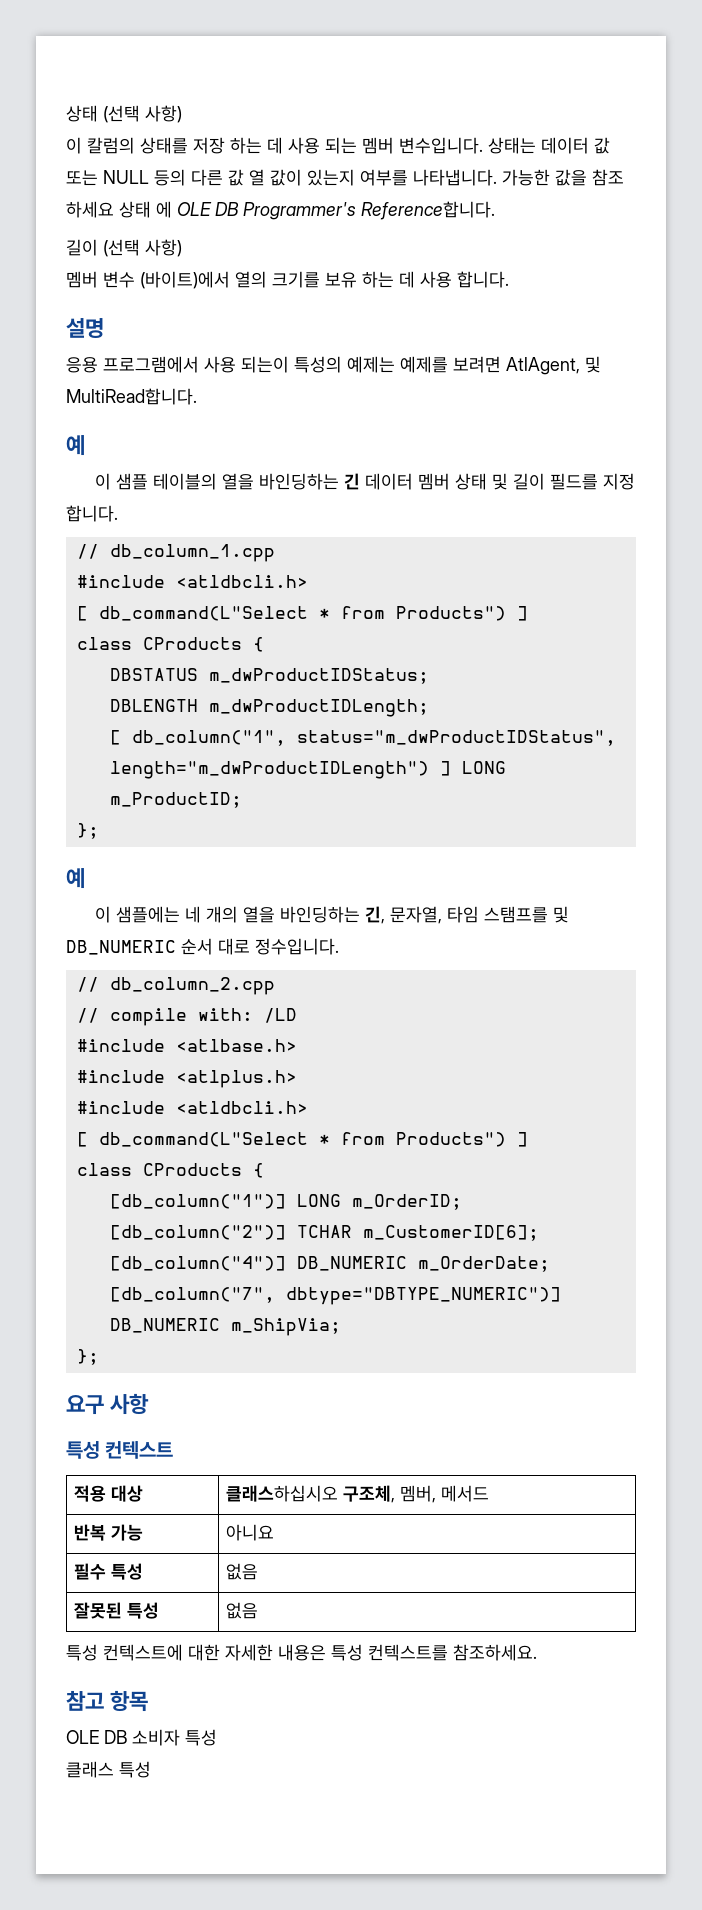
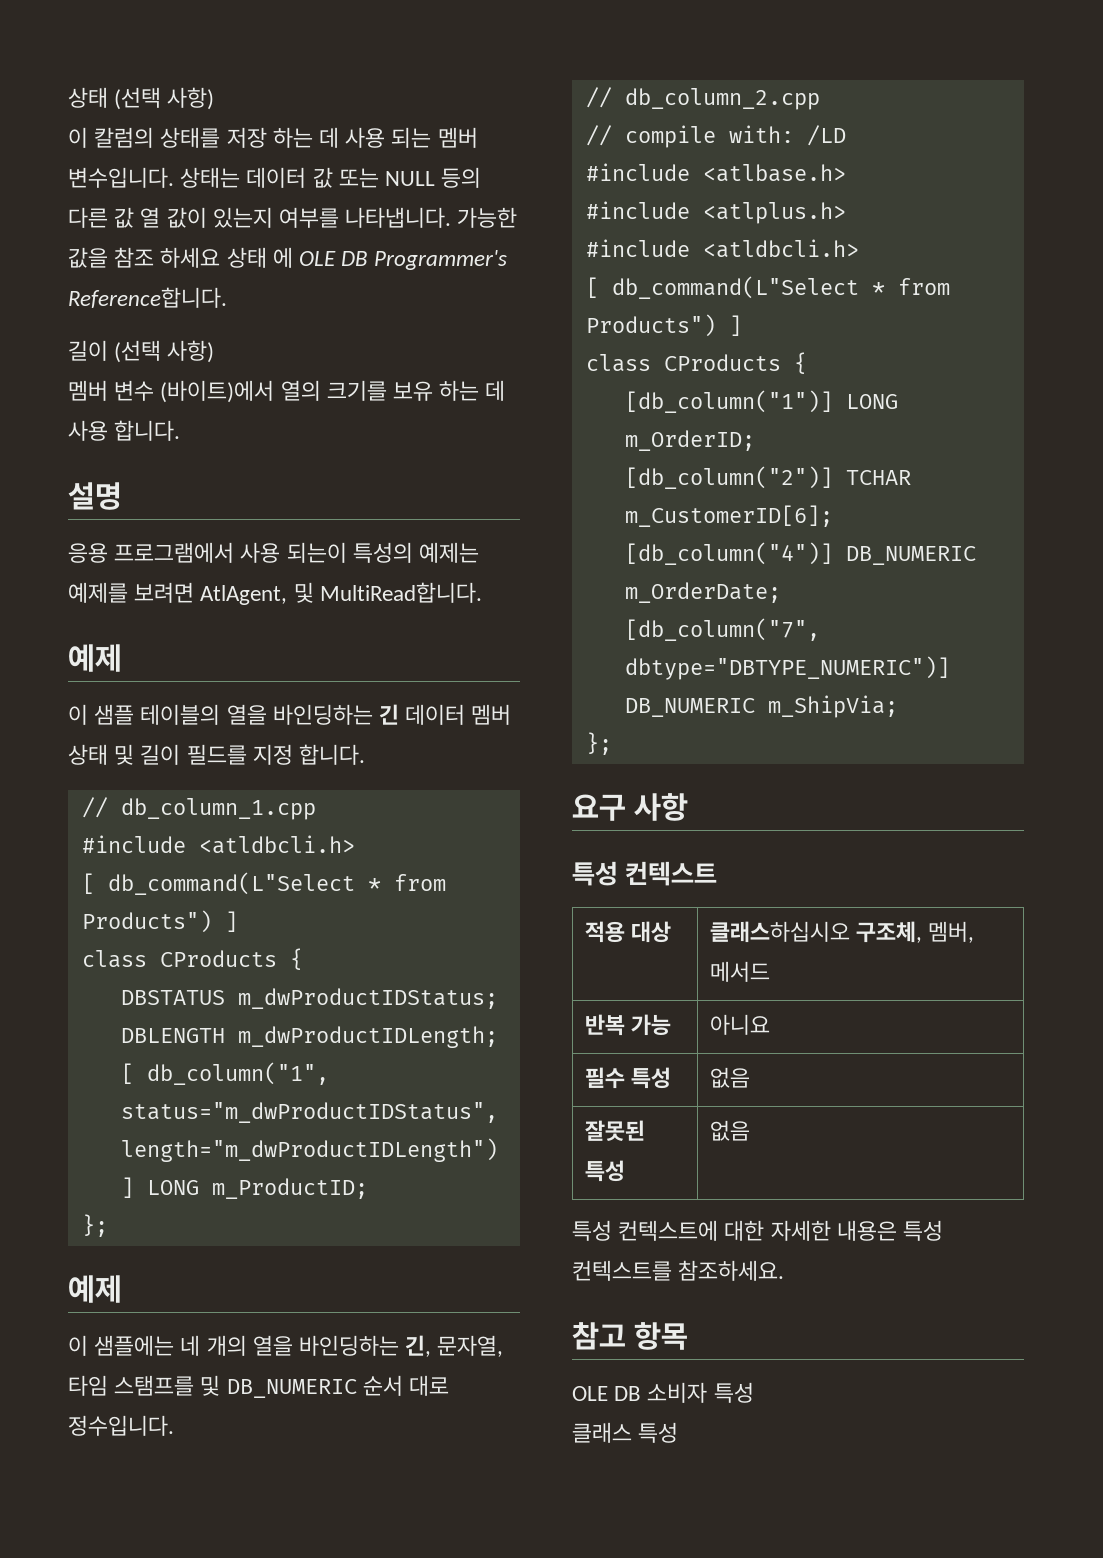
  응용 프로그램에서 사용 되는이 특성의 예제는 예제를 보려면 AtlAgent, 및 MultiRead합니다.
- 예
+ 예제
  [ db_column("1", status="m_dwProductIDStatus", length="m_dwProductIDLength") ] LONG m_ProductID;
  };
- 예
+ 예제

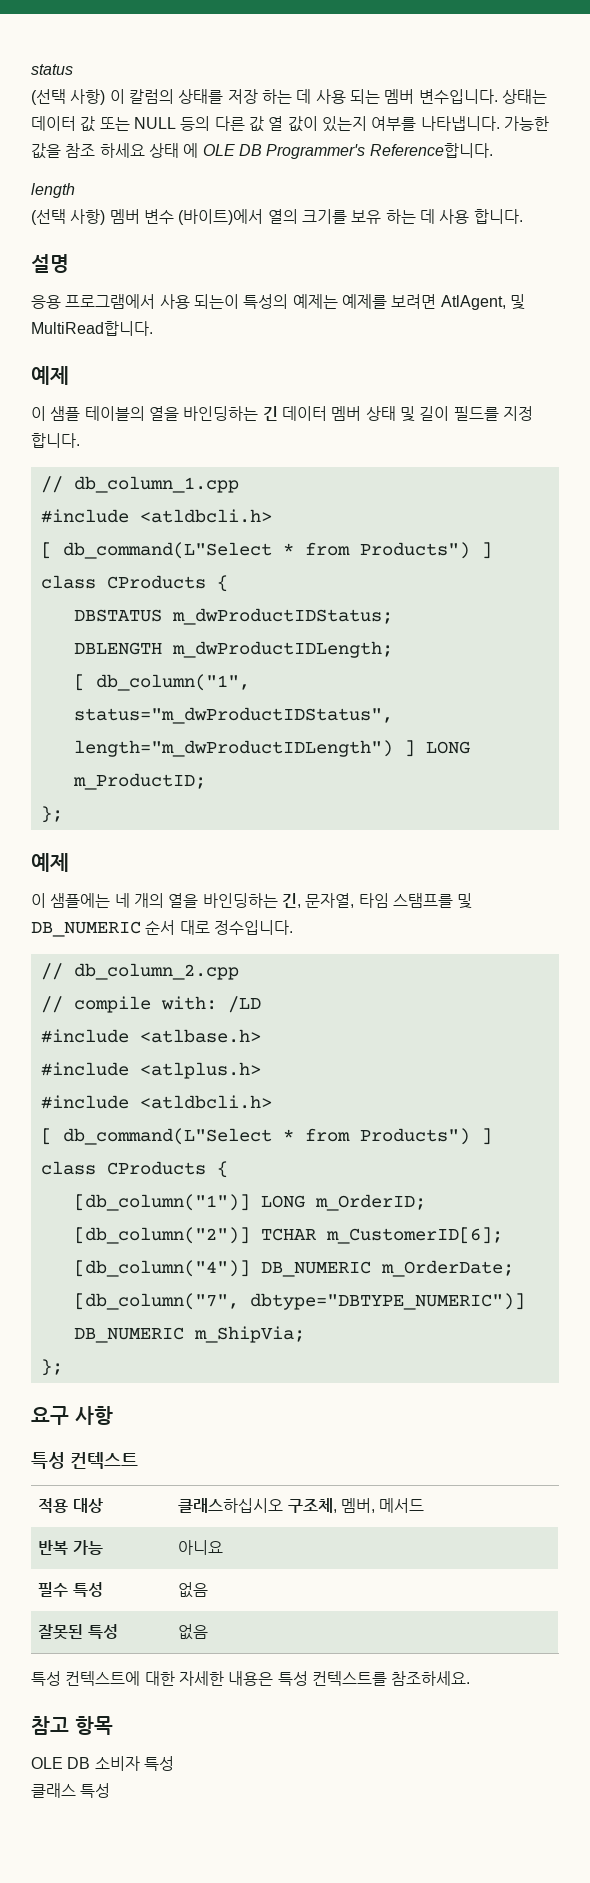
- 상태 (선택 사항)
- 이 칼럼의 상태를 저장 하는 데 사용 되는 멤버 변수입니다.
+ status
+ (선택 사항) 이 칼럼의 상태를 저장 하는 데 사용 되는 멤버 변수입니다.
- 길이 (선택 사항)
- 멤버 변수 (바이트)에서 열의 크기를 보유 하는 데 사용 합니다.
+ length
+ (선택 사항) 멤버 변수 (바이트)에서 열의 크기를 보유 하는 데 사용 합니다.

